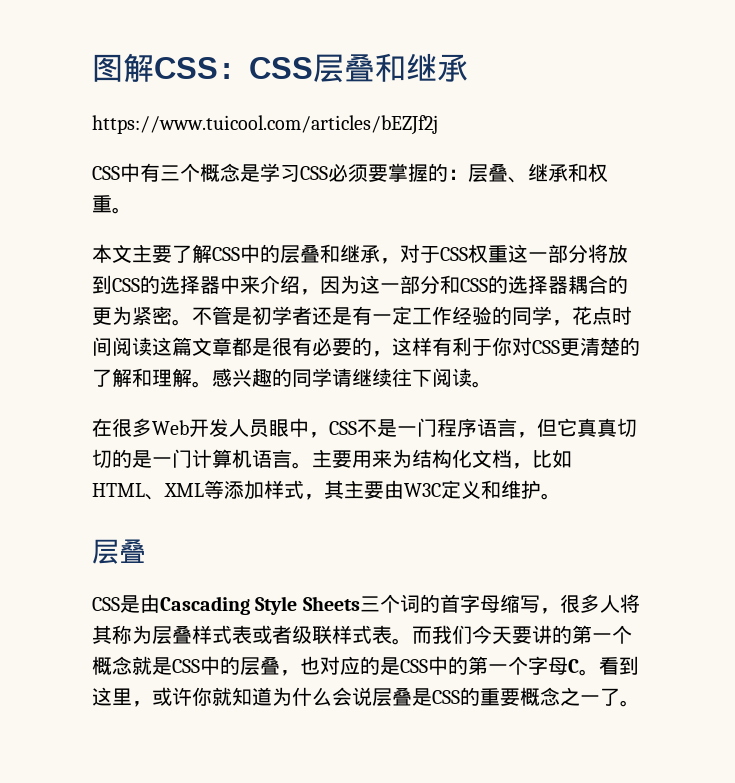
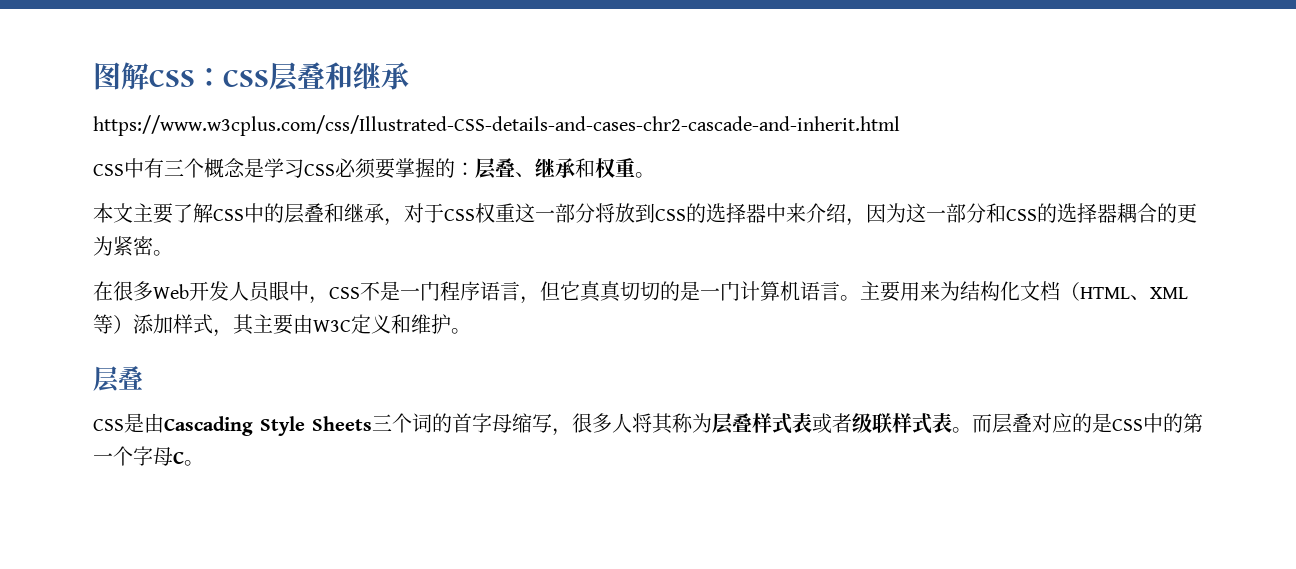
- https://www.tuicool.com/articles/bEZJf2j
+ https://www.w3cplus.com/css/Illustrated-CSS-details-and-cases-chr2-cascade-and-inherit.html
- 不管是初学者还是有一定工作经验的同学，花点时间阅读这篇文章都是很有必要的，这样有利于你对CSS更清楚的了解和理解。感兴趣的同学请继续往下阅读。
- 主要用来为结构化文档，比如HTML、XML等添加样式，其主要由W3C定义和维护。
+ 主要用来为结构化文档（HTML、XML等）添加样式，其主要由W3C定义和维护。
- 而我们今天要讲的第一个概念就是CSS中的层叠，也对应的是CSS中的第一个字母C。看到这里，或许你就知道为什么会说层叠是CSS的重要概念之一了。
+ 而层叠对应的是CSS中的第一个字母C。

